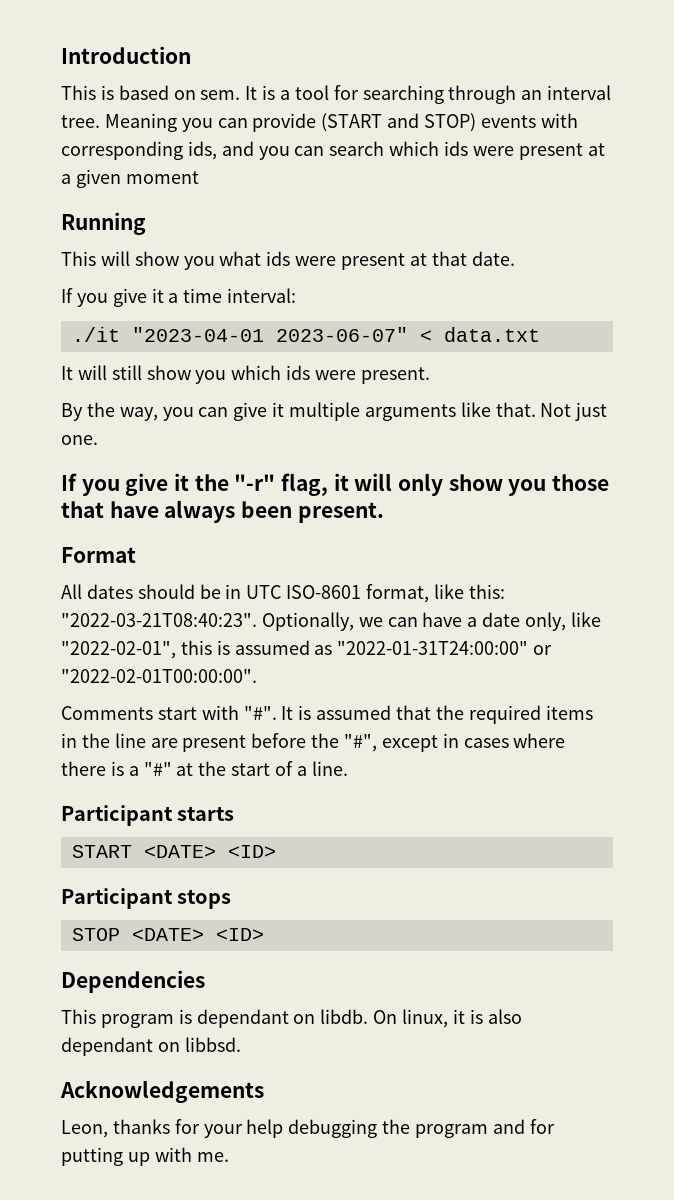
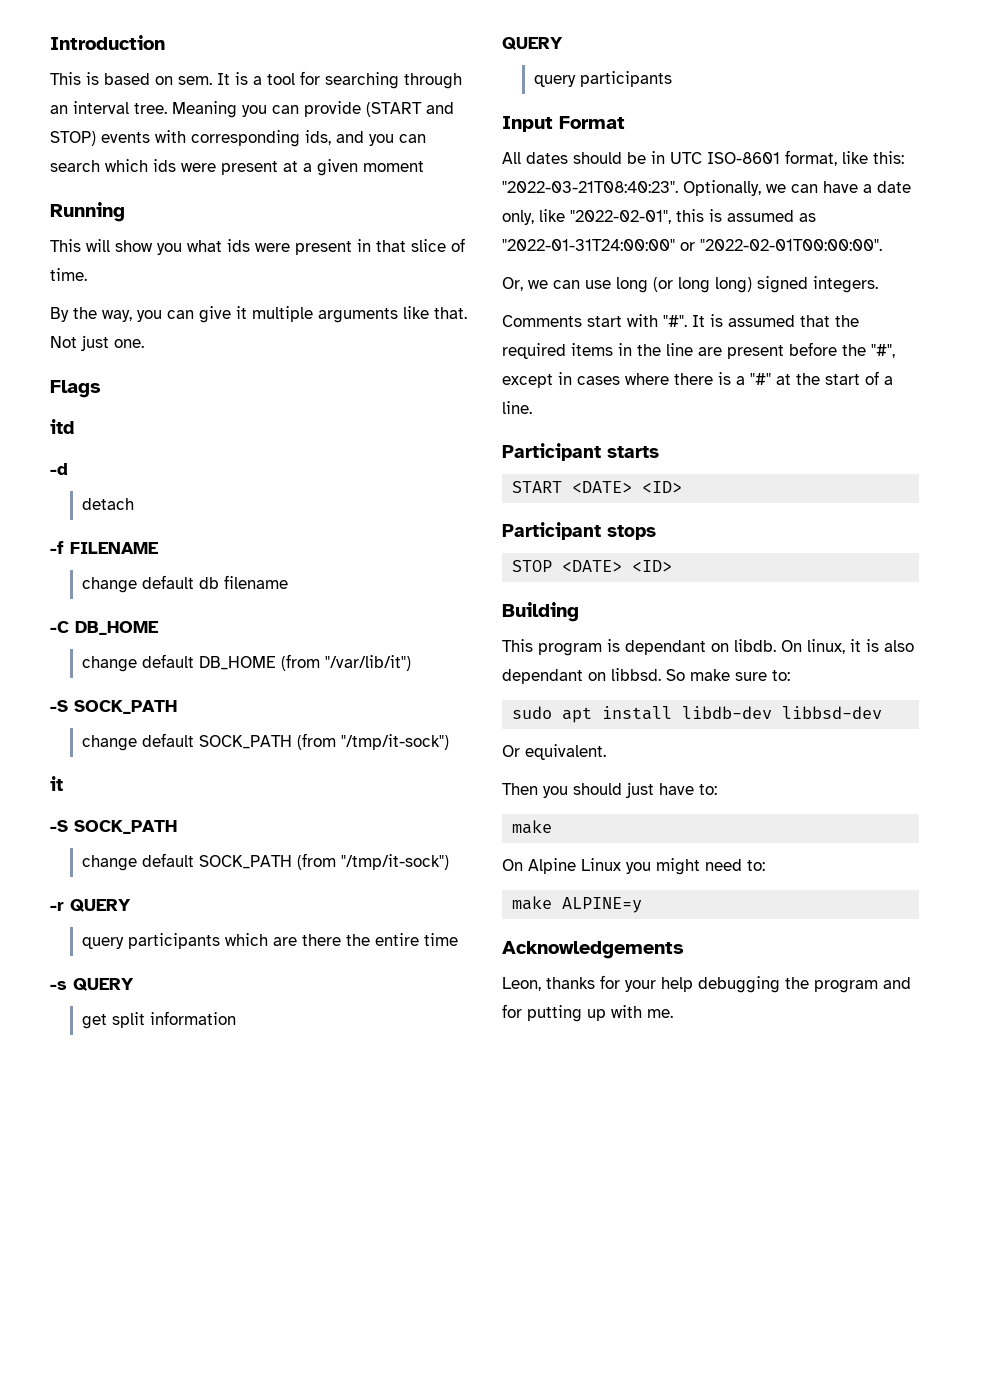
- This will show you what ids were present at that date.
- If you give it a time interval:
- ./it "2023-04-01 2023-06-07" < data.txt
- It will still show you which ids were present.
+ This will show you what ids were present in that slice of time.
- If you give it the "-r" flag, it will only show you those that have always been present.
- Format
+ Flags
+ itd
+ -d
+ detach
+ -f FILENAME
+ change default db filename
+ -C DB_HOME
+ change default DB_HOME (from "/var/lib/it")
+ -S SOCK_PATH
+ change default SOCK_PATH (from "/tmp/it-sock")
+ it
+ -S SOCK_PATH
+ change default SOCK_PATH (from "/tmp/it-sock")
+ -r QUERY
+ query participants which are there the entire time
+ -s QUERY
+ get split information
+ QUERY
+ query participants
+ Input Format
+ Or, we can use long (or long long) signed integers.
- Dependencies
+ Building
+ So make sure to:
+ sudo apt install libdb-dev libbsd-dev
+ Or equivalent.
+ Then you should just have to:
+ make
+ On Alpine Linux you might need to:
+ make ALPINE=y

